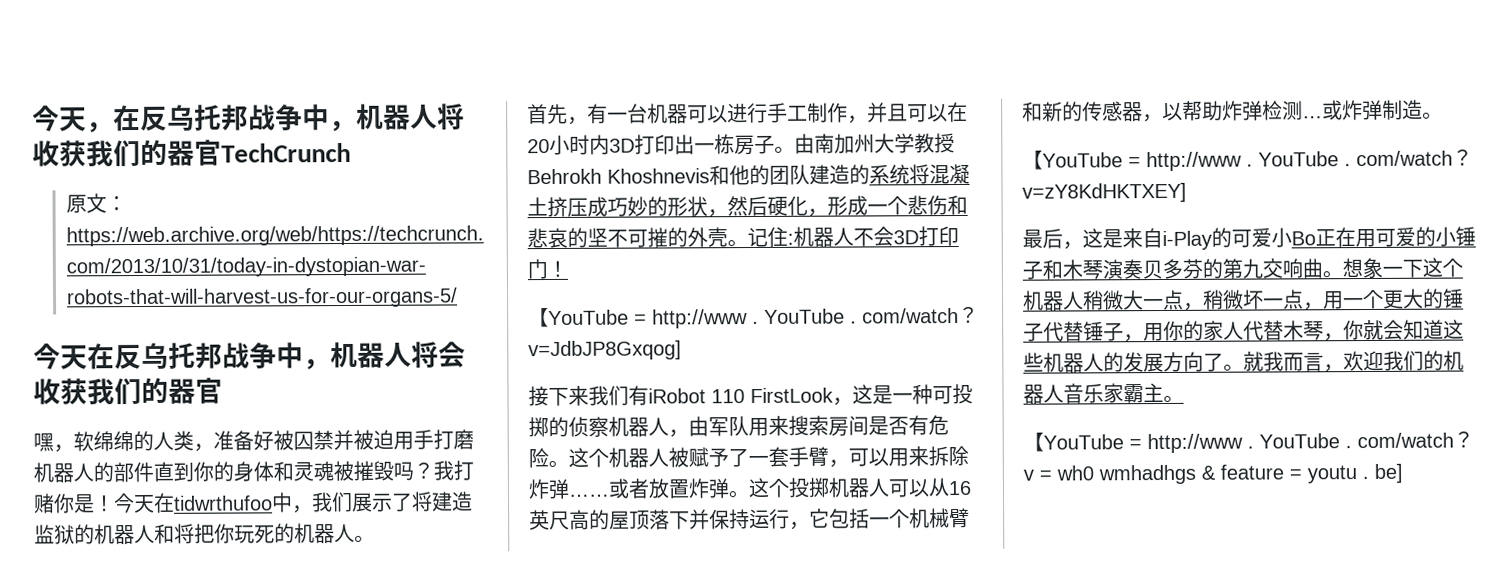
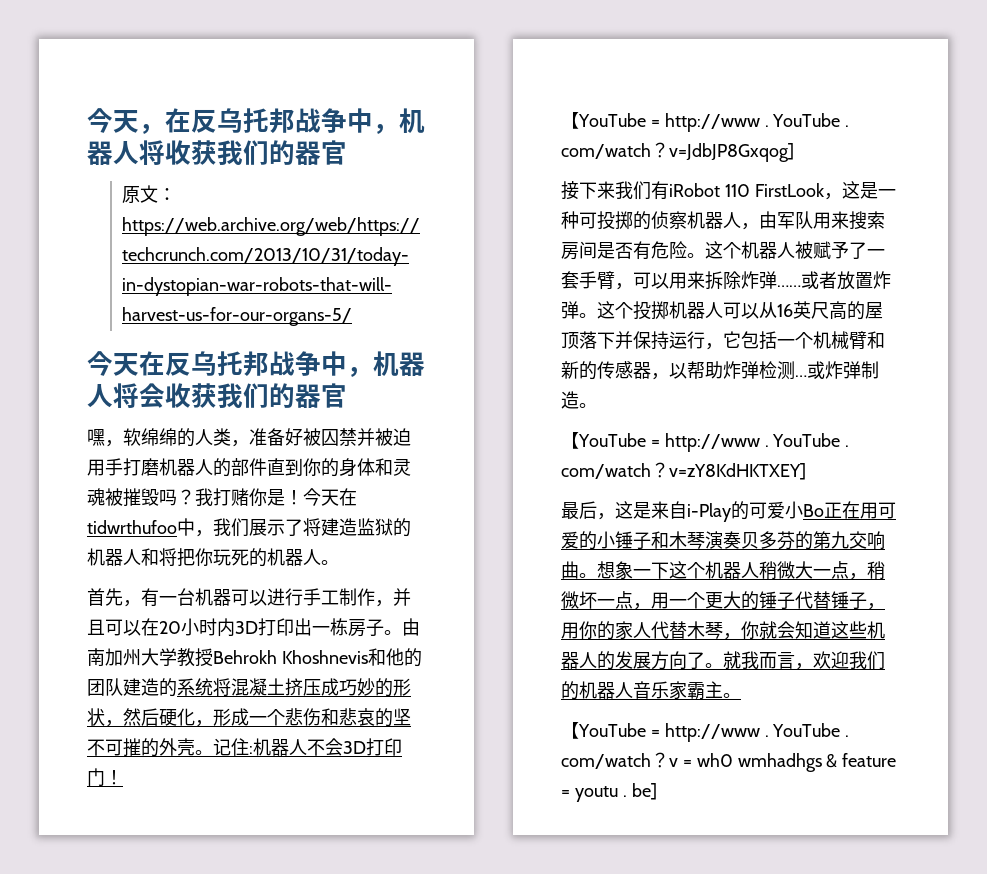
- 今天，在反乌托邦战争中，机器人将收获我们的器官TechCrunch
+ 今天，在反乌托邦战争中，机器人将收获我们的器官

